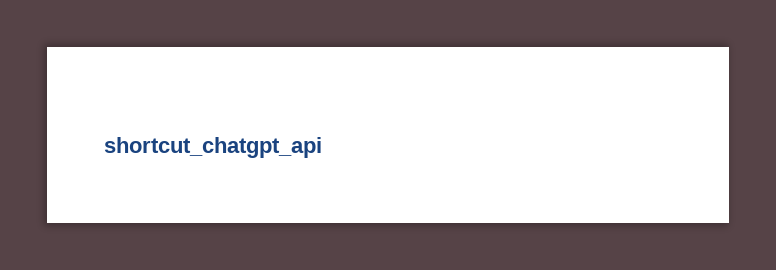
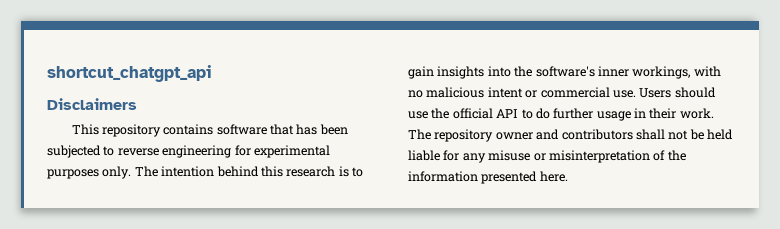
+ Disclaimers
+ This repository contains software that has been subjected to reverse engineering for experimental purposes only. The intention behind this research is to gain insights into the software's inner workings, with no malicious intent or commercial use. Users should use the official API to do further usage in their work. The repository owner and contributors shall not be held liable for any misuse or misinterpretation of the information presented here.

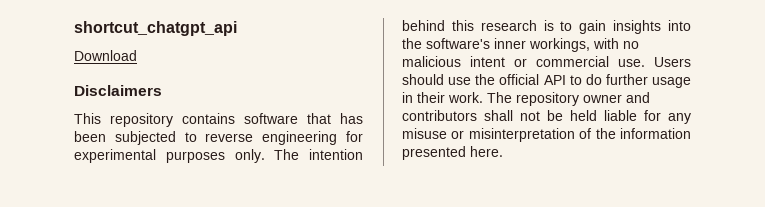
+ Download

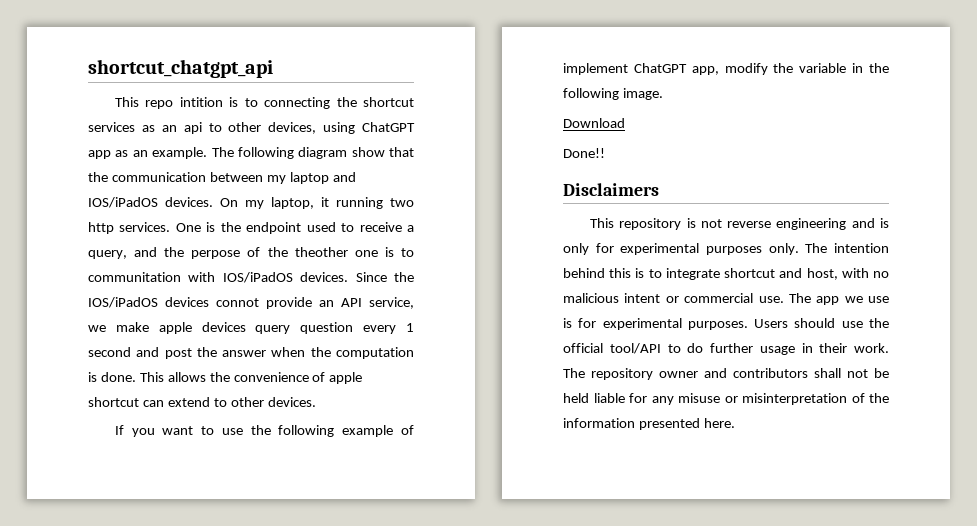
+ This repo intition is to connecting the shortcut services as an api to other devices, using ChatGPT app as an example. The following diagram show that the communication between my laptop and IOS/iPadOS devices. On my laptop, it running two http services. One is the endpoint used to receive a query, and the perpose of the theother one is to communitation with IOS/iPadOS devices. Since the IOS/iPadOS devices connot provide an API service, we make apple devices query question every 1 second and post the answer when the computation is done. This allows the convenience of apple shortcut can extend to other devices.
+ If you want to use the following example of implement ChatGPT app, modify the variable in the following image.
+ Done!!
- This repository contains software that has been subjected to reverse engineering for experimental purposes only.
+ This repository is not reverse engineering and is only for experimental purposes only.
- The intention behind this research is to gain insights into the software's inner workings, with no malicious intent or commercial use.
+ The intention behind this is to integrate shortcut and host, with no malicious intent or commercial use.
+ The app we use is for experimental purposes.
- Users should use the official API to do further usage in their work.
+ Users should use the official tool/API to do further usage in their work.

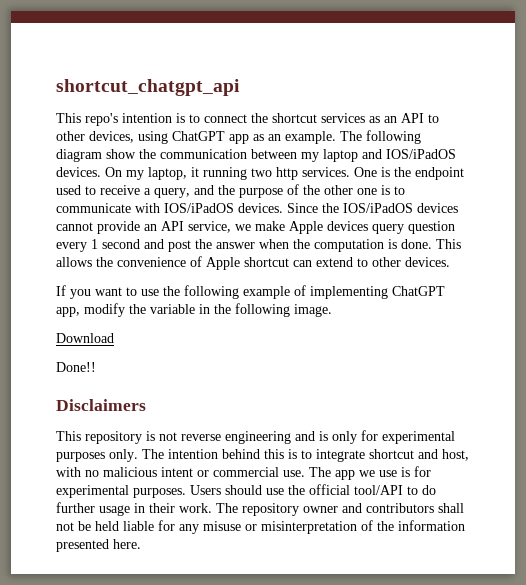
- This repo intition is to connecting the shortcut services as an api to other devices, using ChatGPT app as an example.
+ This repo's intention is to connect the shortcut services as an API to other devices, using ChatGPT app as an example.
- The following diagram show that the communication between my laptop and IOS/iPadOS devices.
+ The following diagram show the communication between my laptop and IOS/iPadOS devices.
- One is the endpoint used to receive a query, and the perpose of the theother one is to communitation with IOS/iPadOS devices.
+ One is the endpoint used to receive a query, and the purpose of the other one is to communicate with IOS/iPadOS devices.
- Since the IOS/iPadOS devices connot provide an API service, we make apple devices query question every 1 second and post the answer when the computation is done.
+ Since the IOS/iPadOS devices cannot provide an API service, we make Apple devices query question every 1 second and post the answer when the computation is done.
- This allows the convenience of apple shortcut can extend to other devices.
+ This allows the convenience of Apple shortcut can extend to other devices.
- If you want to use the following example of implement ChatGPT app, modify the variable in the following image.
+ If you want to use the following example of implementing ChatGPT app, modify the variable in the following image.

